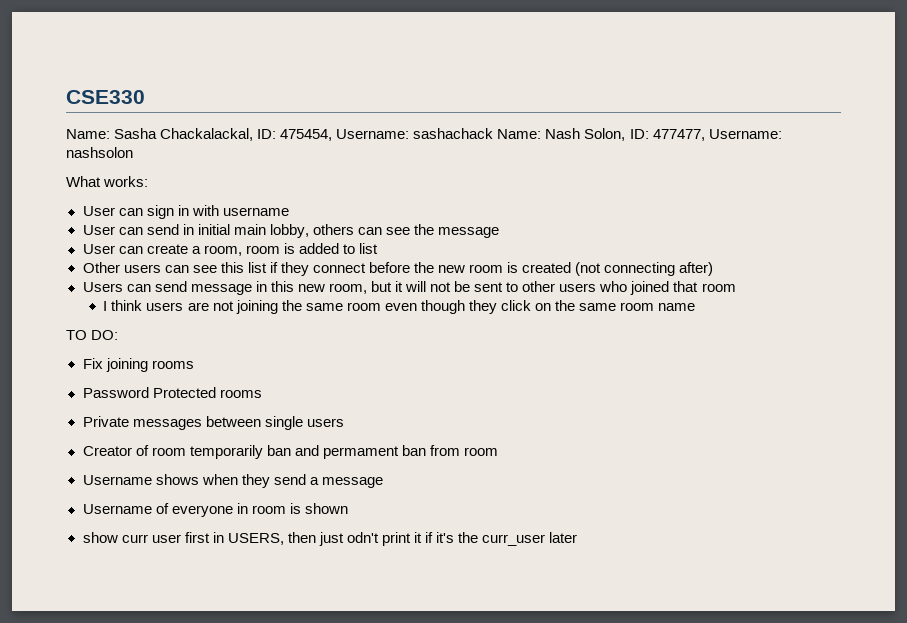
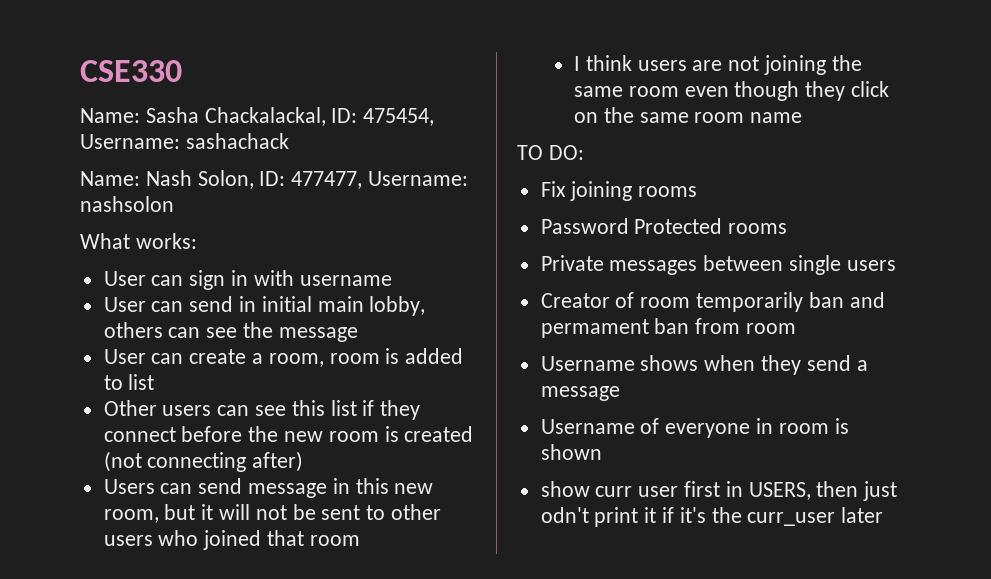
- Name: Sasha Chackalackal, ID: 475454, Username: sashachack Name: Nash Solon, ID: 477477, Username: nashsolon
+ Name: Sasha Chackalackal, ID: 475454, Username: sashachack
+ Name: Nash Solon, ID: 477477, Username: nashsolon

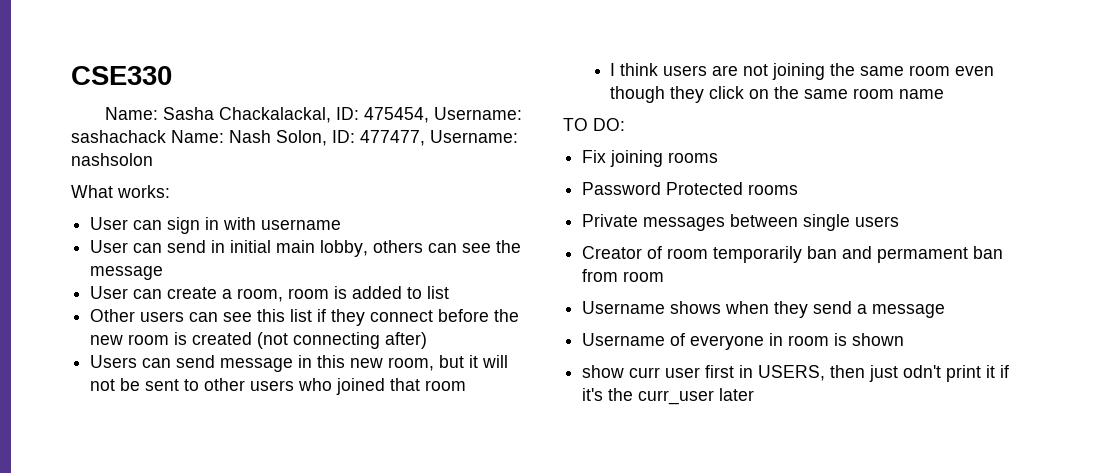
- Name: Sasha Chackalackal, ID: 475454, Username: sashachack
- Name: Nash Solon, ID: 477477, Username: nashsolon
+ Name: Sasha Chackalackal, ID: 475454, Username: sashachack Name: Nash Solon, ID: 477477, Username: nashsolon

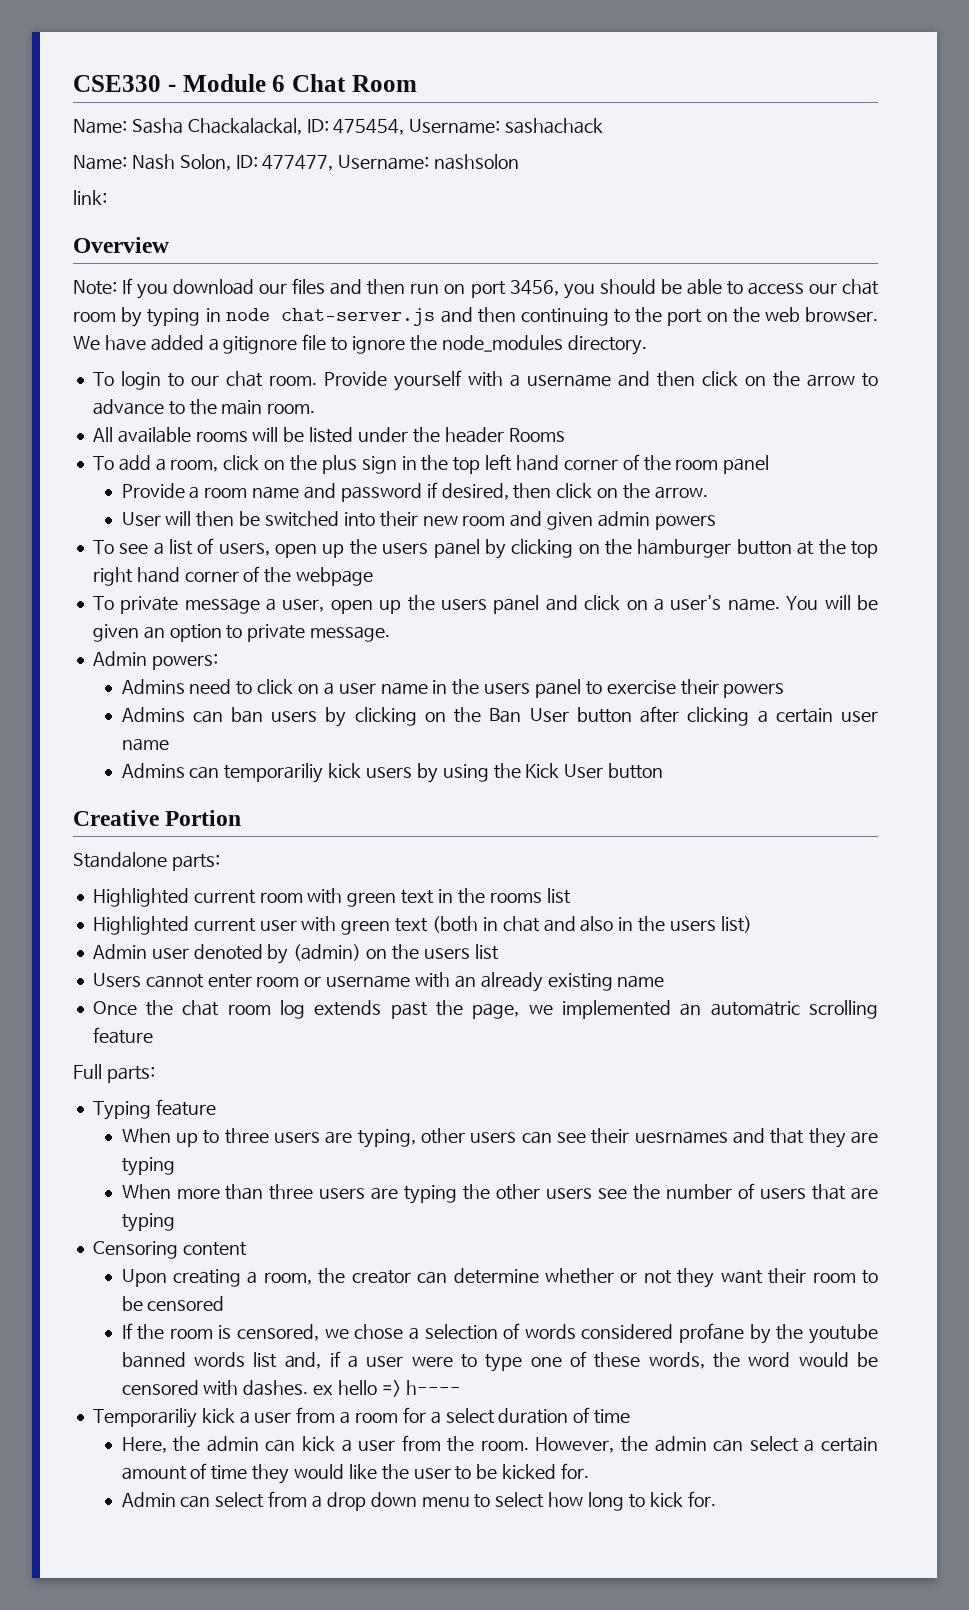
- CSE330
+ CSE330 - Module 6 Chat Room
- Name: Sasha Chackalackal, ID: 475454, Username: sashachack Name: Nash Solon, ID: 477477, Username: nashsolon
+ Name: Sasha Chackalackal, ID: 475454, Username: sashachack
+ Name: Nash Solon, ID: 477477, Username: nashsolon
- What works:
- User can sign in with username
- User can send in initial main lobby, others can see the message
- User can create a room, room is added to list
- Other users can see this list if they connect before the new room is created (not connecting after)
- Users can send message in this new room, but it will not be sent to other users who joined that room
- I think users are not joining the same room even though they click on the same room name
- TO DO:
- Fix joining rooms
- Password Protected rooms
- Private messages between single users
- Creator of room temporarily ban and permament ban from room
- Username shows when they send a message
- Username of everyone in room is shown
- show curr user first in USERS, then just odn't print it if it's the curr_user later
+ link:
+ Overview
+ Note: If you download our files and then run on port 3456, you should be able to access our chat room by typing in node chat-server.js and then continuing to the port on the web browser. We have added a gitignore file to ignore the node_modules directory.
+ To login to our chat room. Provide yourself with a username and then click on the arrow to advance to the main room.
+ All available rooms will be listed under the header Rooms
+ To add a room, click on the plus sign in the top left hand corner of the room panel
+ Provide a room name and password if desired, then click on the arrow.
+ User will then be switched into their new room and given admin powers
+ To see a list of users, open up the users panel by clicking on the hamburger button at the top right hand corner of the webpage
+ To private message a user, open up the users panel and click on a user's name. You will be given an option to private message.
+ Admin powers:
+ Admins need to click on a user name in the users panel to exercise their powers
+ Admins can ban users by clicking on the Ban User button after clicking a certain user name
+ Admins can temporariliy kick users by using the Kick User button
+ Creative Portion
+ Standalone parts:
+ Highlighted current room with green text in the rooms list
+ Highlighted current user with green text (both in chat and also in the users list)
+ Admin user denoted by (admin) on the users list
+ Users cannot enter room or username with an already existing name
+ Once the chat room log extends past the page, we implemented an automatric scrolling feature
+ Full parts:
+ Typing feature
+ When up to three users are typing, other users can see their uesrnames and that they are typing
+ When more than three users are typing the other users see the number of users that are typing
+ Censoring content
+ Upon creating a room, the creator can determine whether or not they want their room to be censored
+ If the room is censored, we chose a selection of words considered profane by the youtube banned words list and, if a user were to type one of these words, the word would be censored with dashes. ex hello => h----
+ Temporariliy kick a user from a room for a select duration of time
+ Here, the admin can kick a user from the room. However, the admin can select a certain amount of time they would like the user to be kicked for.
+ Admin can select from a drop down menu to select how long to kick for.

